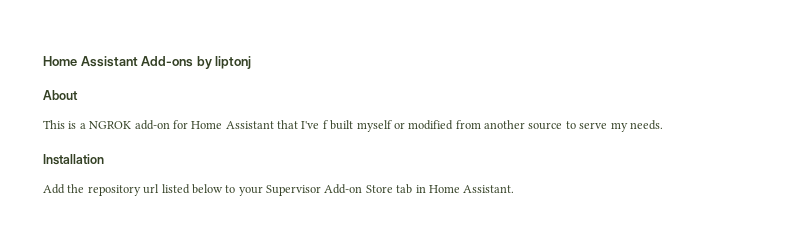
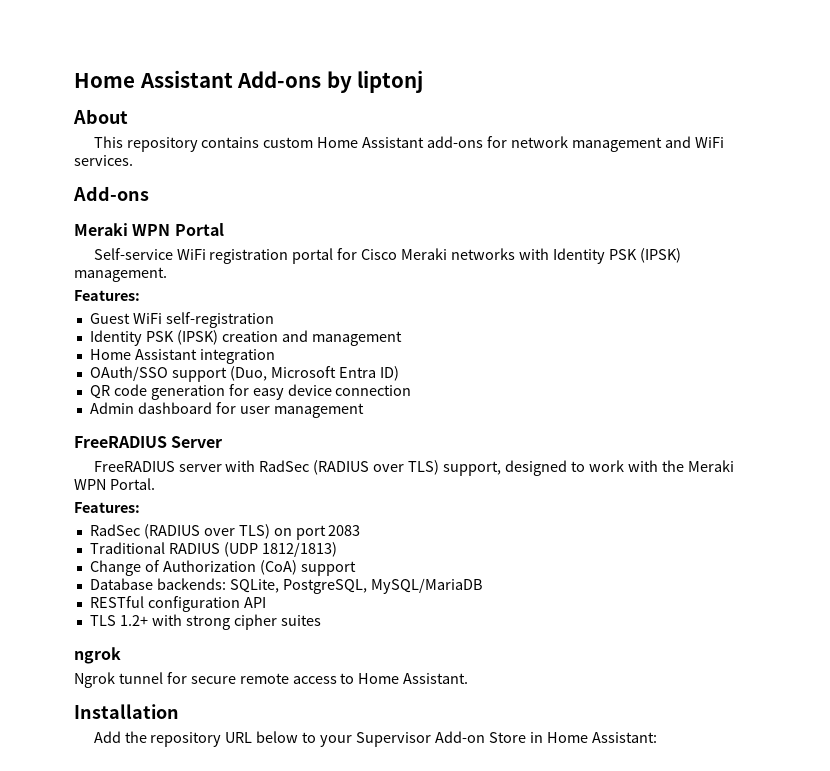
- This is a NGROK add-on for Home Assistant that I've f built myself or modified from another source to serve my needs.
+ This repository contains custom Home Assistant add-ons for network management and WiFi services.
+ Add-ons
+ Meraki WPN Portal
+ Self-service WiFi registration portal for Cisco Meraki networks with Identity PSK (IPSK) management.
+ Features:
+ Guest WiFi self-registration
+ Identity PSK (IPSK) creation and management
+ Home Assistant integration
+ OAuth/SSO support (Duo, Microsoft Entra ID)
+ QR code generation for easy device connection
+ Admin dashboard for user management
+ FreeRADIUS Server
+ FreeRADIUS server with RadSec (RADIUS over TLS) support, designed to work with the Meraki WPN Portal.
+ Features:
+ RadSec (RADIUS over TLS) on port 2083
+ Traditional RADIUS (UDP 1812/1813)
+ Change of Authorization (CoA) support
+ Database backends: SQLite, PostgreSQL, MySQL/MariaDB
+ RESTful configuration API
+ TLS 1.2+ with strong cipher suites
+ ngrok
+ Ngrok tunnel for secure remote access to Home Assistant.
- Add the repository url listed below to your Supervisor Add-on Store tab in Home Assistant.
+ Add the repository URL below to your Supervisor Add-on Store in Home Assistant:

